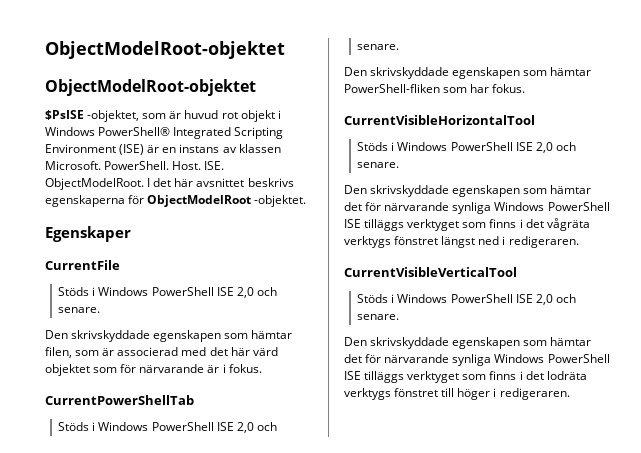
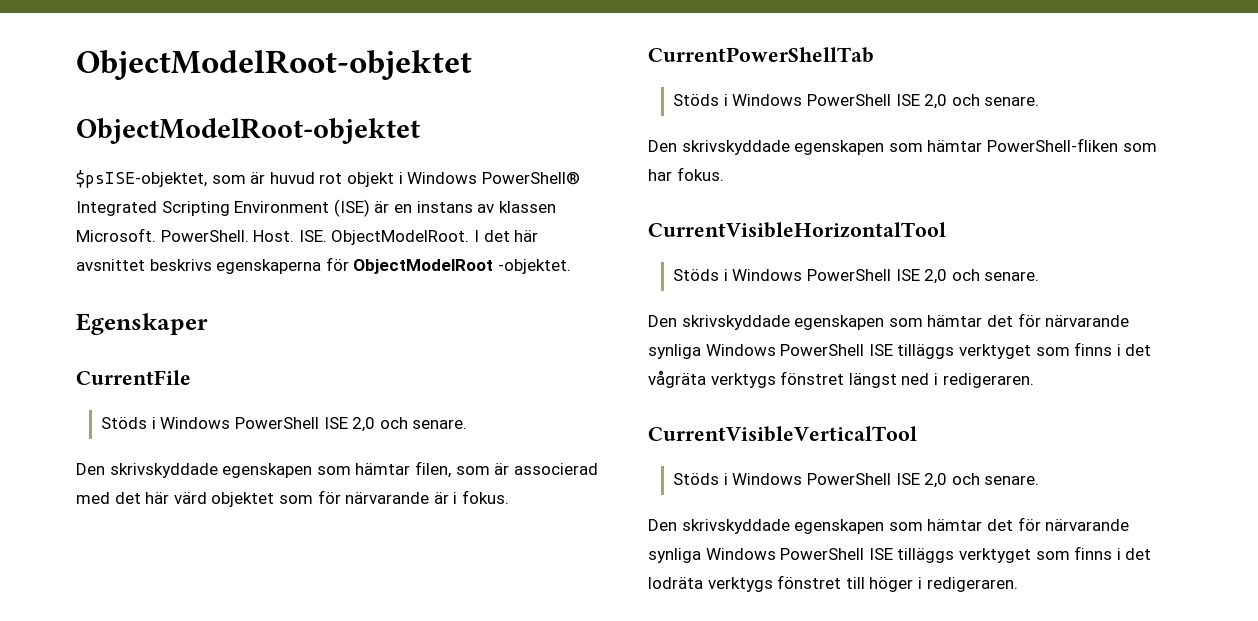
- $PsISE -objektet, som är huvud rot objekt i Windows PowerShell® Integrated Scripting Environment (ISE) är en instans av klassen Microsoft.
+ $psISE-objektet, som är huvud rot objekt i Windows PowerShell® Integrated Scripting Environment (ISE) är en instans av klassen Microsoft.

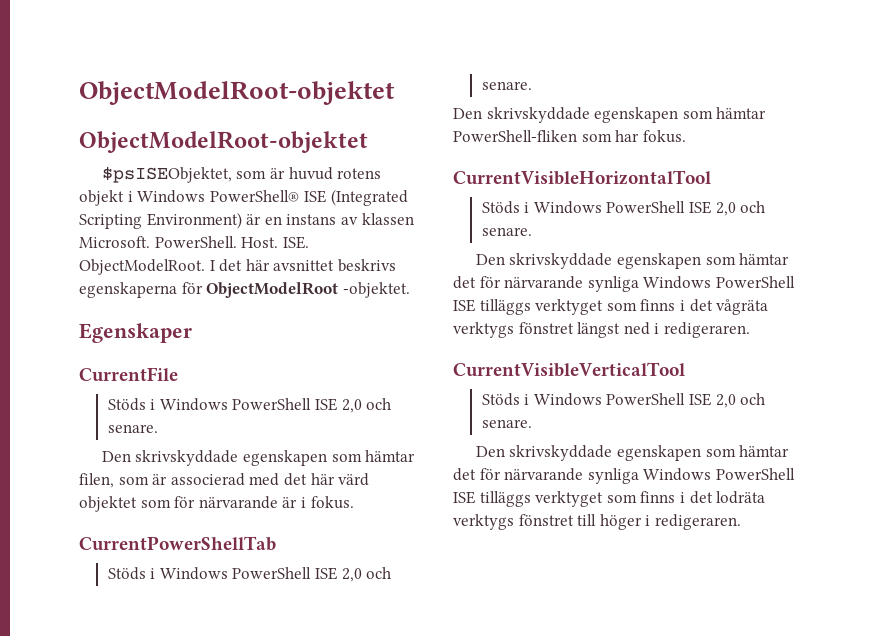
- $psISE-objektet, som är huvud rot objekt i Windows PowerShell® Integrated Scripting Environment (ISE) är en instans av klassen Microsoft.
+ $psISEObjektet, som är huvud rotens objekt i Windows PowerShell® ISE (Integrated Scripting Environment) är en instans av klassen Microsoft.

